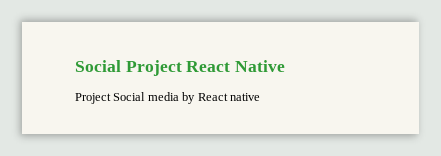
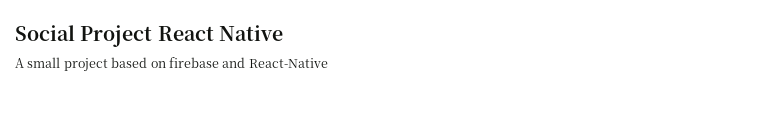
- Project Social media by React native
+ A small project based on firebase and React-Native

